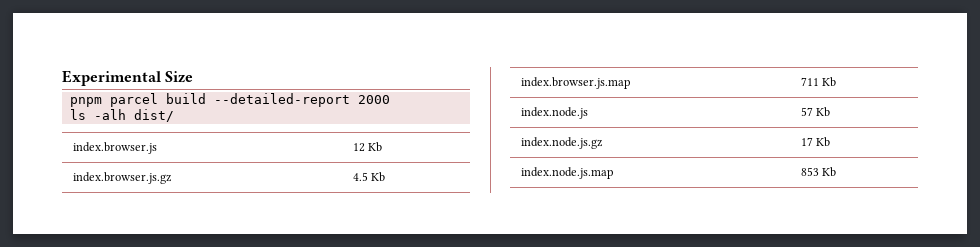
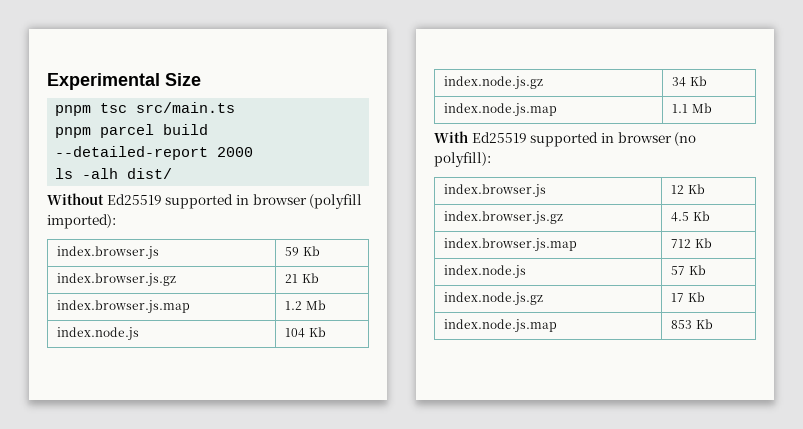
+ pnpm tsc src/main.ts
+ Without Ed25519 supported in browser (polyfill imported):
+ index.browser.js | 59 Kb
+ index.browser.js.gz | 21 Kb
+ index.browser.js.map | 1.2 Mb
+ index.node.js | 104 Kb
+ index.node.js.gz | 34 Kb
+ index.node.js.map | 1.1 Mb
+ With Ed25519 supported in browser (no polyfill):
- index.browser.js.map | 711 Kb
+ index.browser.js.map | 712 Kb

